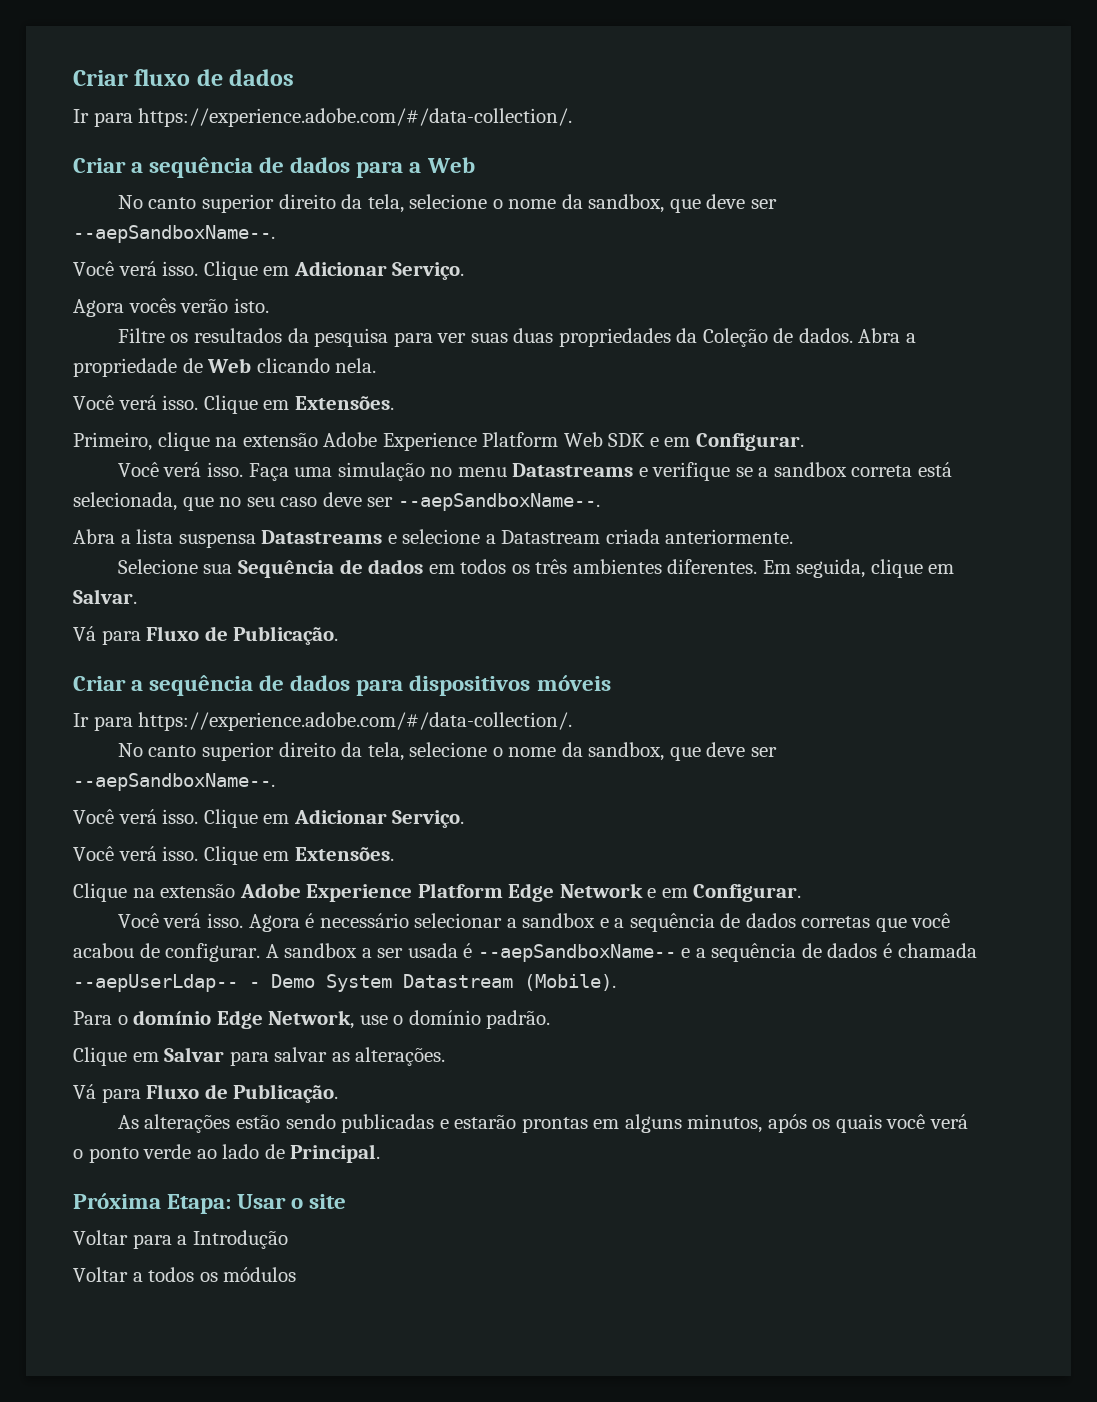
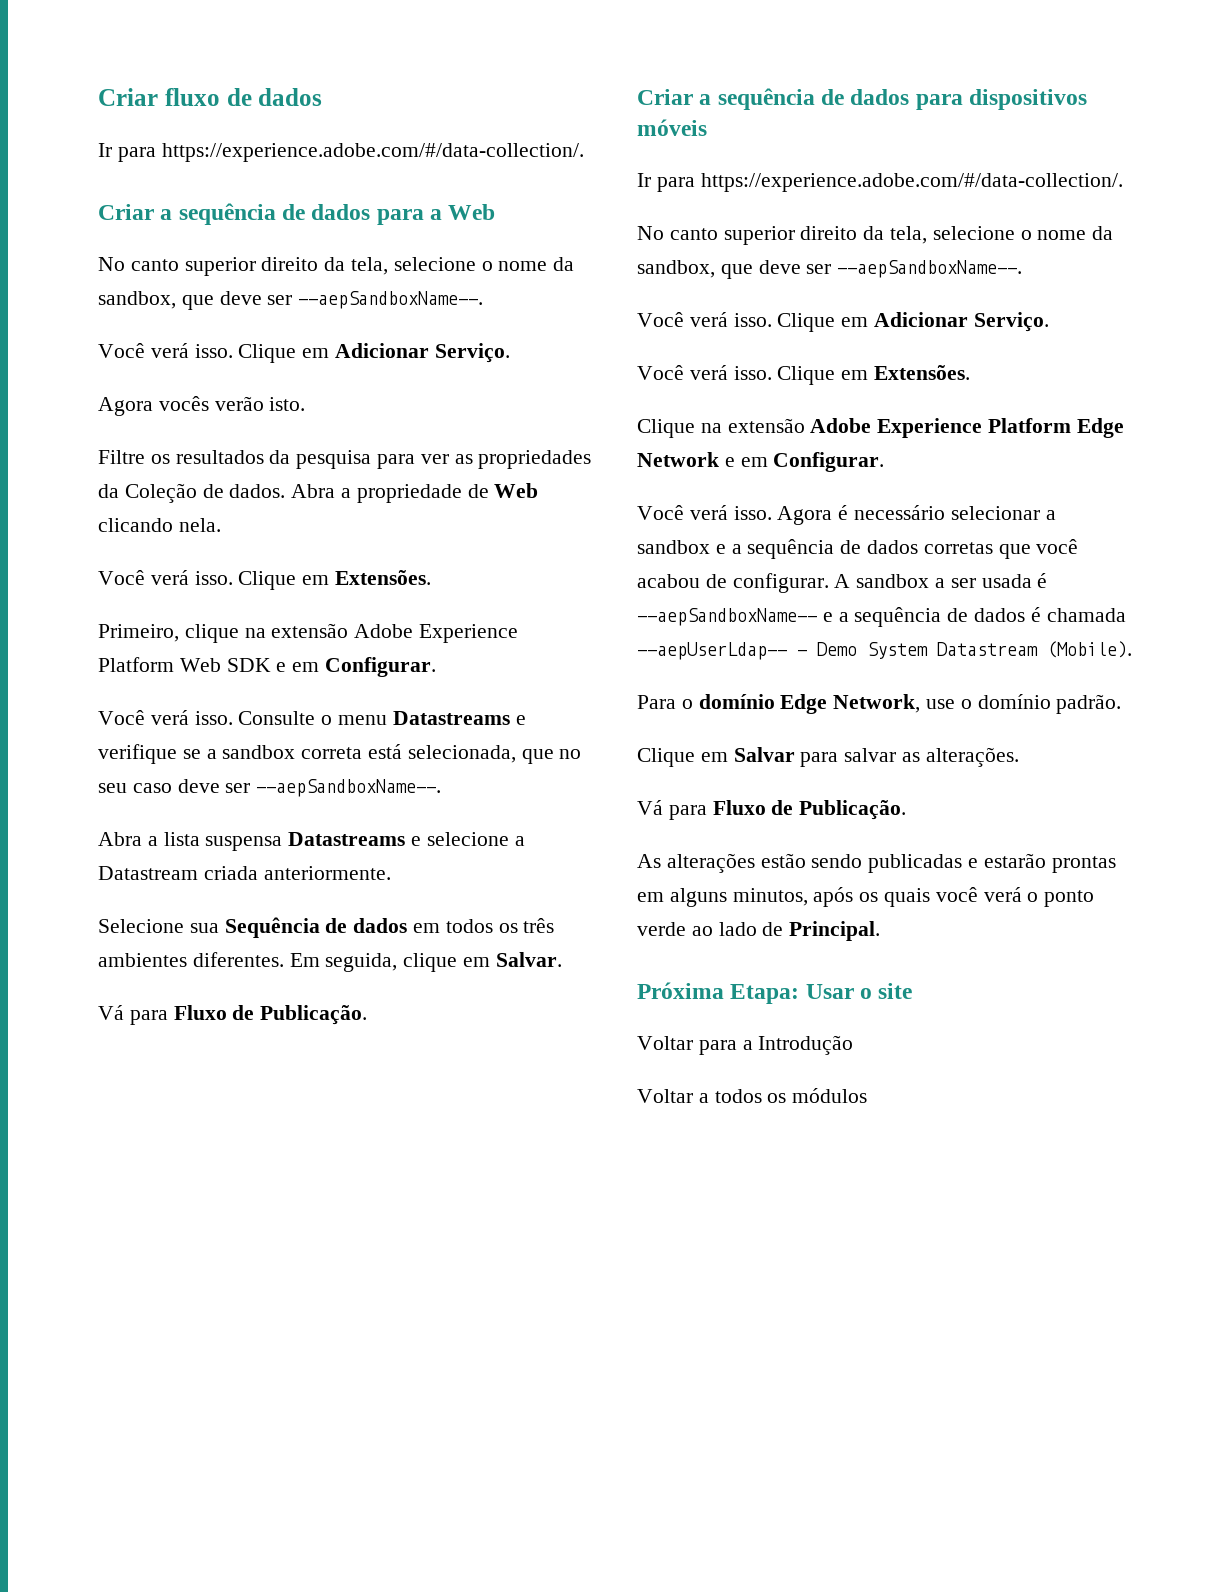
- Filtre os resultados da pesquisa para ver suas duas propriedades da Coleção de dados.
+ Filtre os resultados da pesquisa para ver as propriedades da Coleção de dados.
- Faça uma simulação no menu Datastreams e verifique se a sandbox correta está selecionada, que no seu caso deve ser --aepSandboxName--.
+ Consulte o menu Datastreams e verifique se a sandbox correta está selecionada, que no seu caso deve ser --aepSandboxName--.

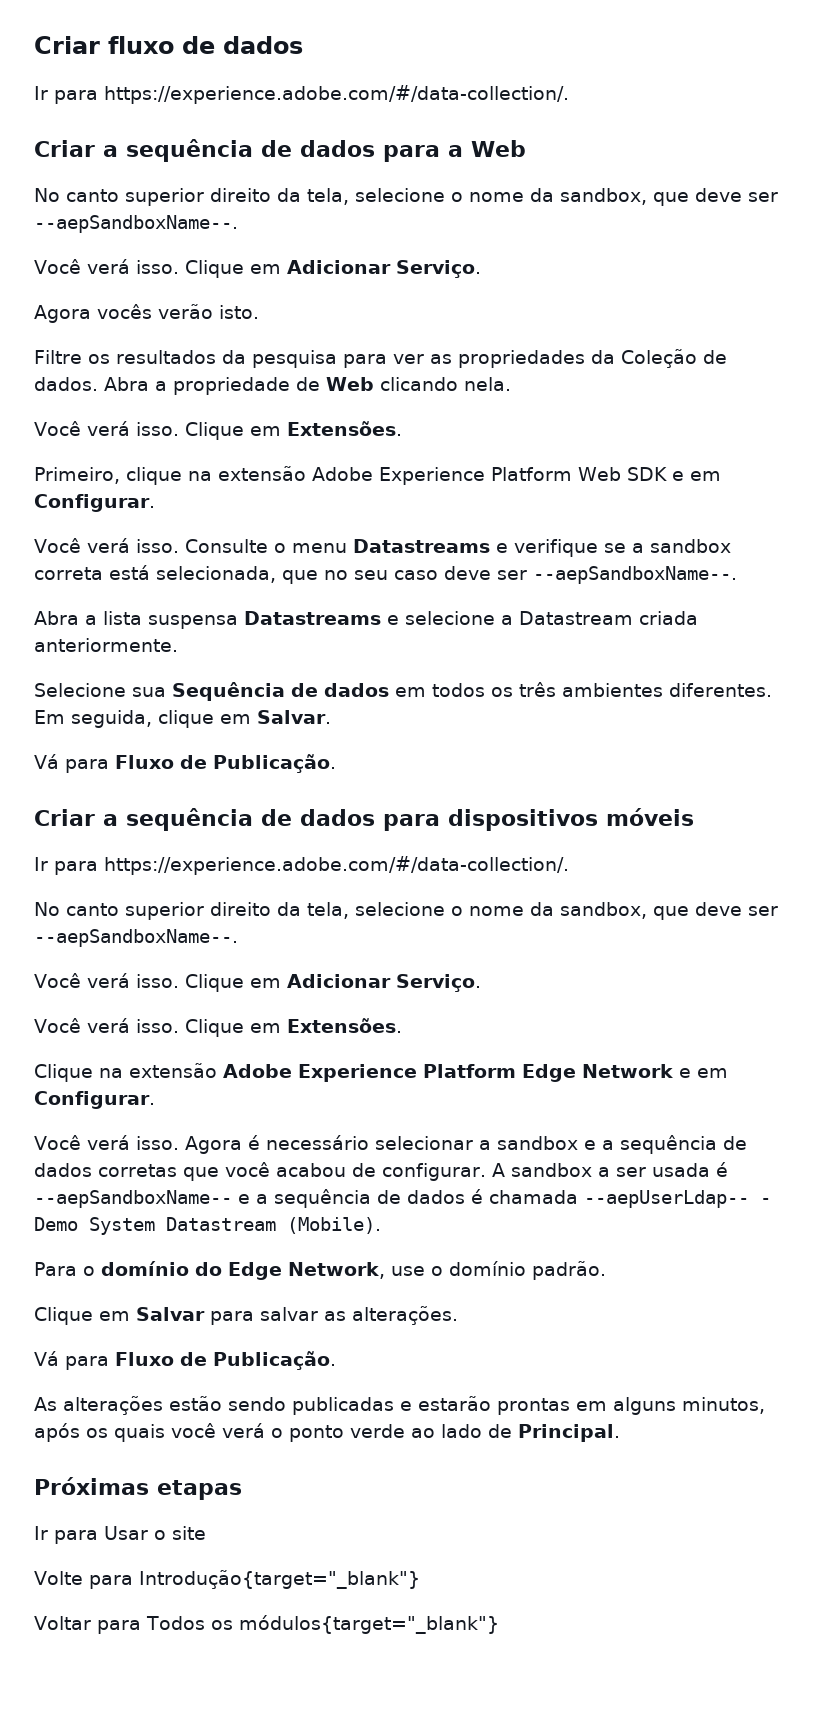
- Para o domínio Edge Network, use o domínio padrão.
+ Para o domínio do Edge Network, use o domínio padrão.
- Próxima Etapa: Usar o site
+ Próximas etapas
+ Ir para Usar o site
+ Volte para Introdução{target="_blank"}
- Voltar para a Introdução
- Voltar a todos os módulos
+ Voltar para Todos os módulos{target="_blank"}

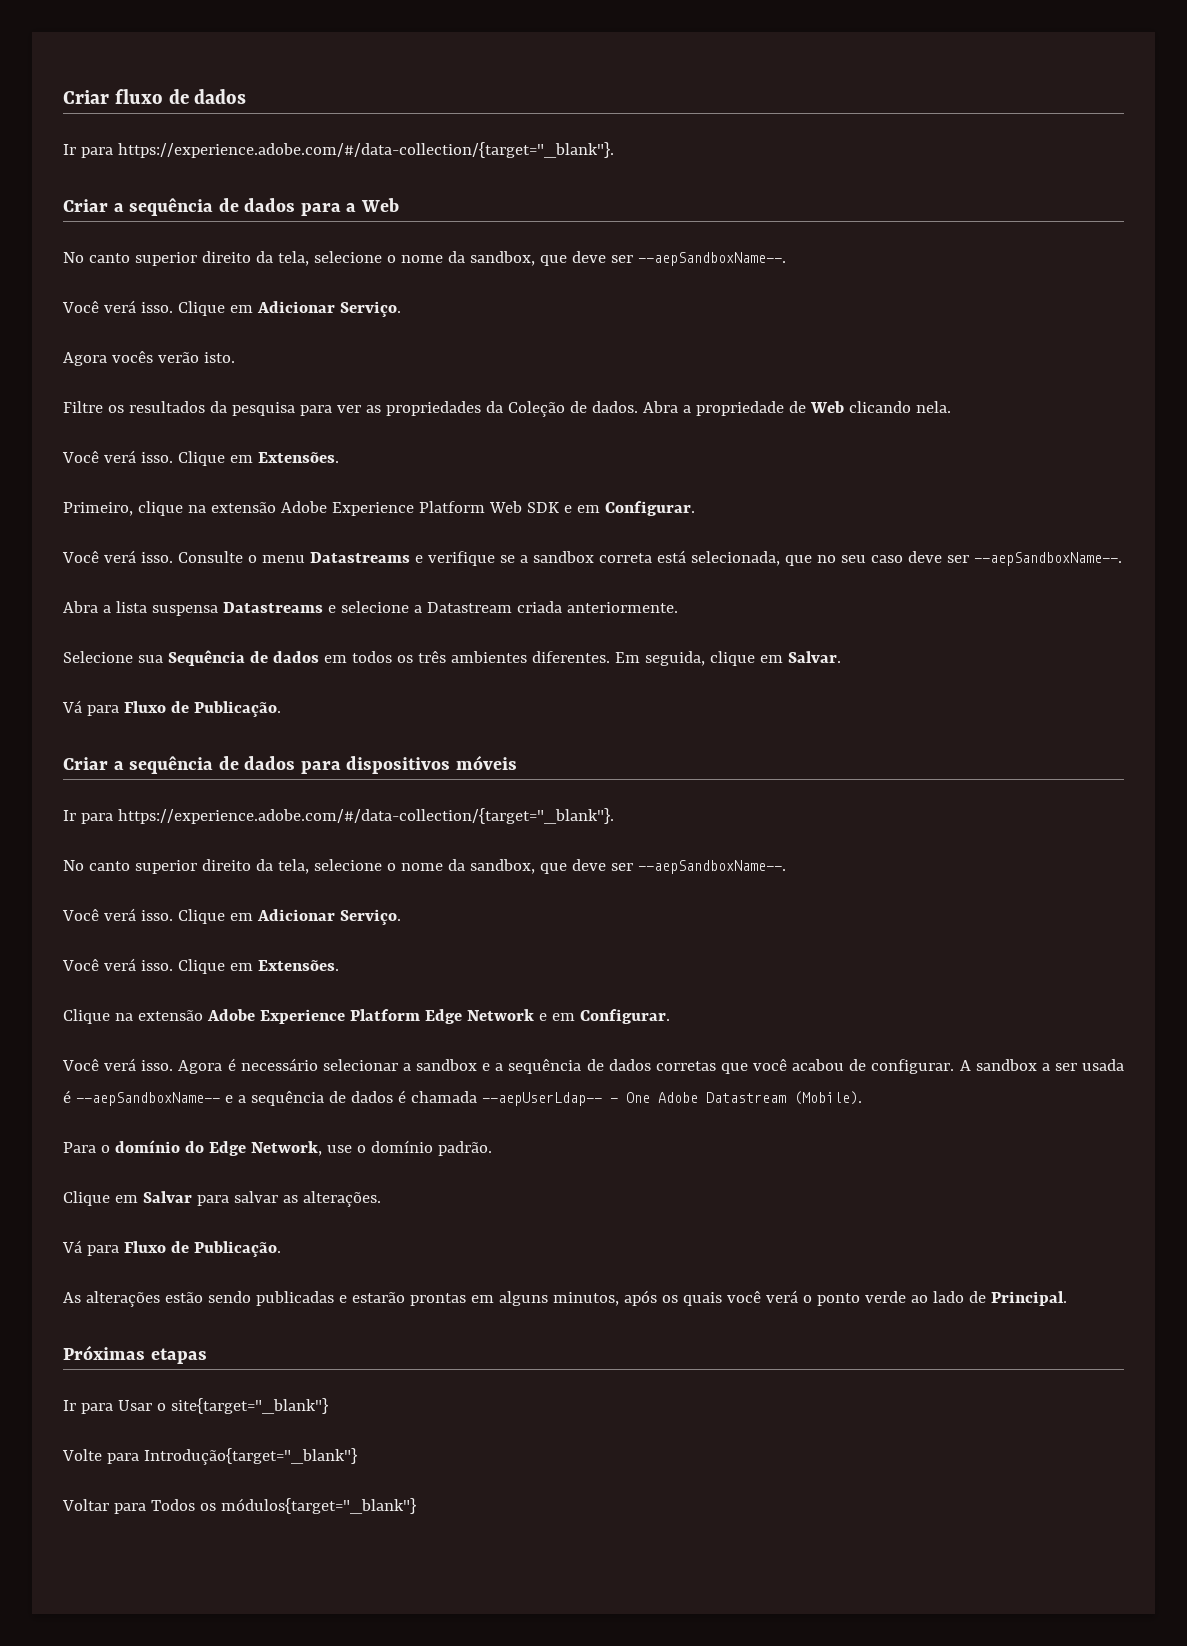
  Criar fluxo de dados
- Ir para https://experience.adobe.com/#/data-collection/.
+ Ir para https://experience.adobe.com/#/data-collection/{target="_blank"}.
  Criar a sequência de dados para dispositivos móveis
- Ir para https://experience.adobe.com/#/data-collection/.
+ Ir para https://experience.adobe.com/#/data-collection/{target="_blank"}.
- A sandbox a ser usada é --aepSandboxName-- e a sequência de dados é chamada --aepUserLdap-- - Demo System Datastream (Mobile).
+ A sandbox a ser usada é --aepSandboxName-- e a sequência de dados é chamada --aepUserLdap-- - One Adobe Datastream (Mobile).
- Ir para Usar o site
+ Ir para Usar o site{target="_blank"}

